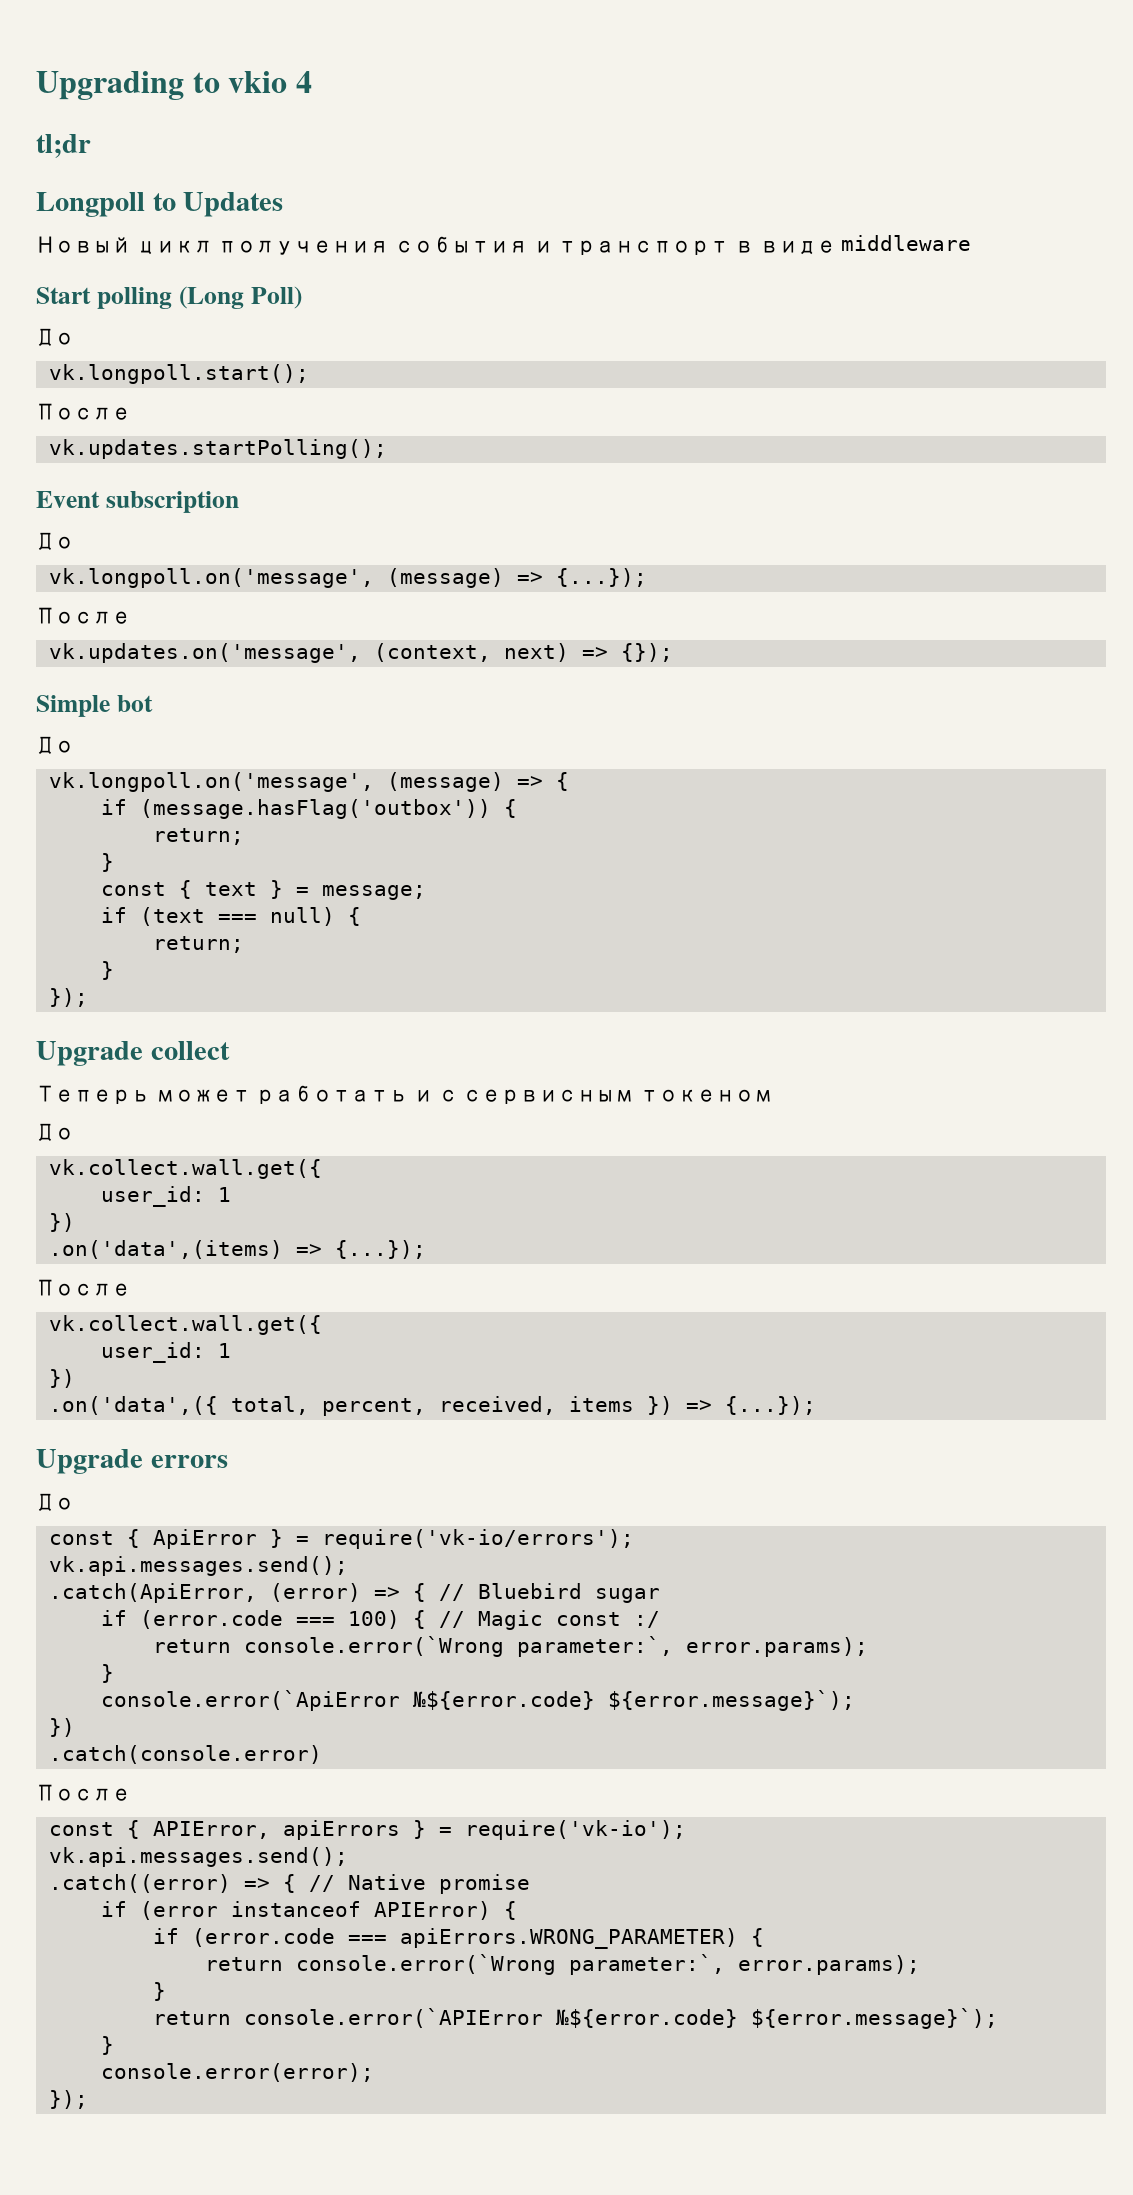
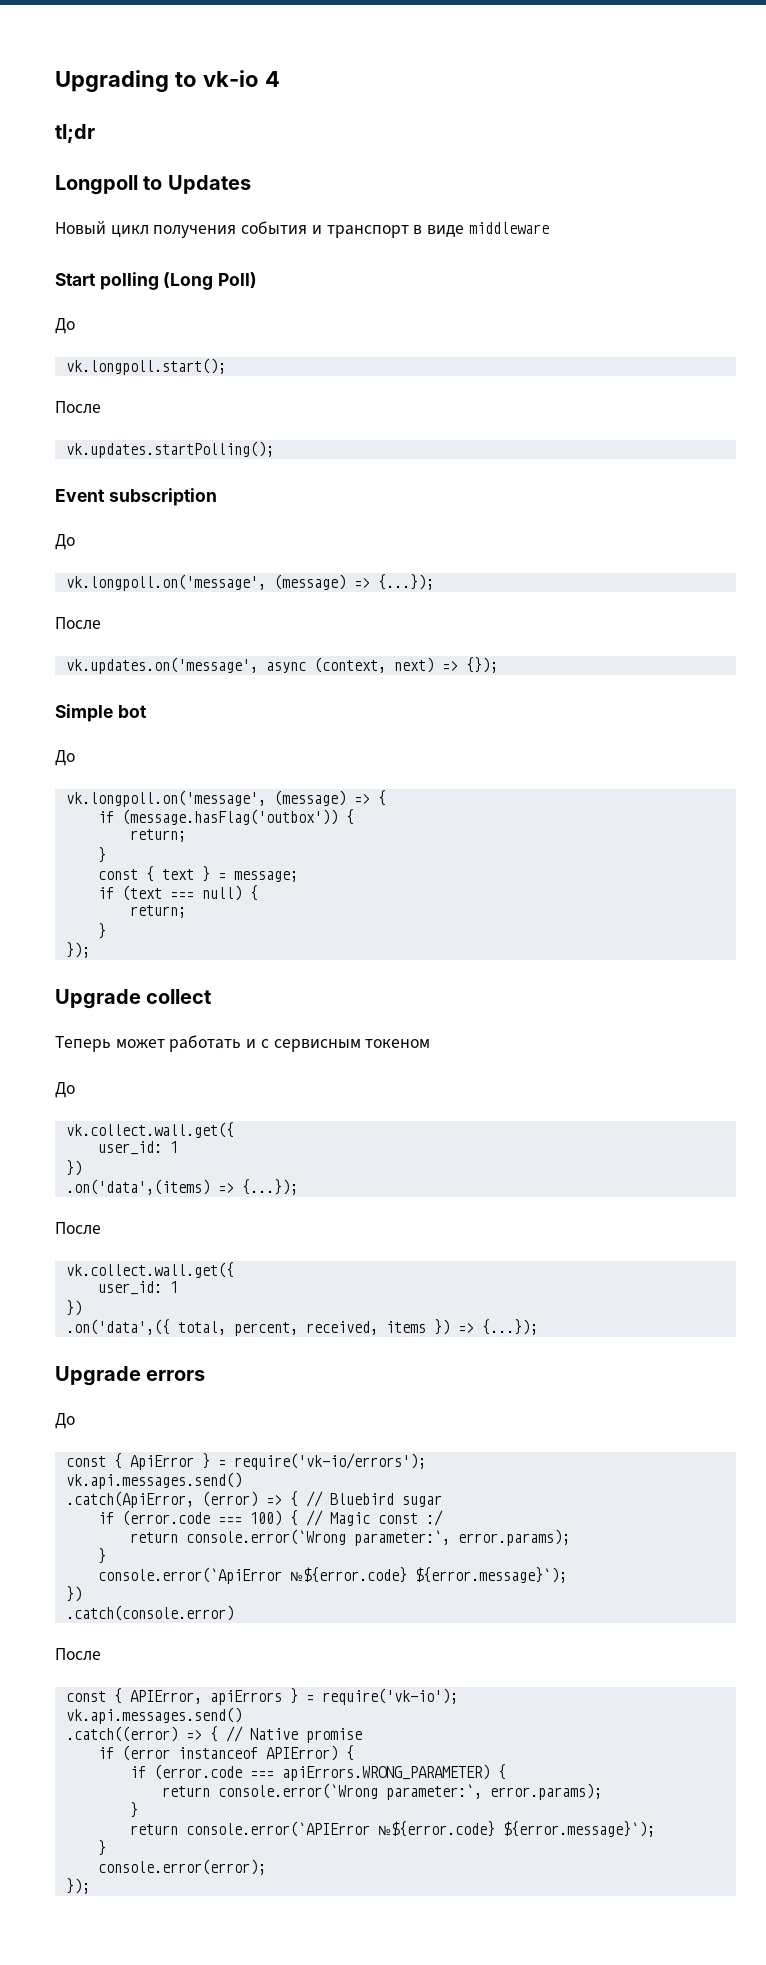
- Upgrading to vkio 4
+ Upgrading to vk-io 4
- vk.updates.on('message', (context, next) => {});
+ vk.updates.on('message', async (context, next) => {});
  const { ApiError } = require('vk-io/errors');
- vk.api.messages.send();
+ vk.api.messages.send()
  const { APIError, apiErrors } = require('vk-io');
- vk.api.messages.send();
+ vk.api.messages.send()

